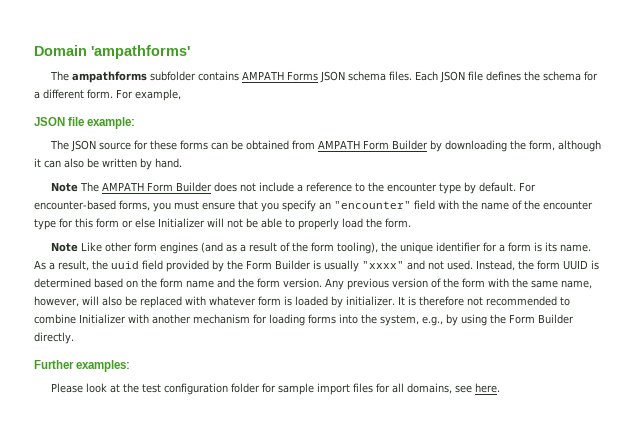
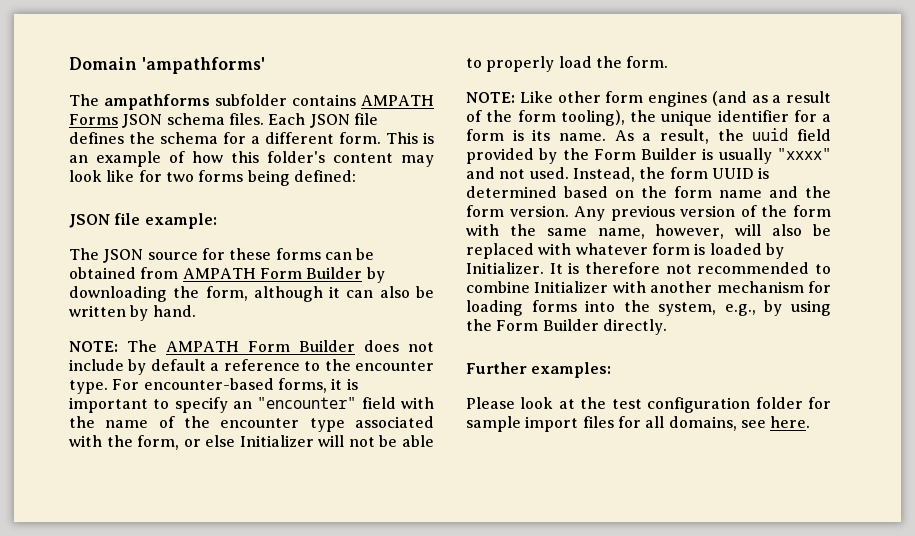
- For example,
+ This is an example of how this folder's content may look like for two forms being defined:
- Note The AMPATH Form Builder does not include a reference to the encounter type by default. For encounter-based forms, you must ensure that you specify an "encounter" field with the name of the encounter type for this form or else Initializer will not be able to properly load the form.
+ NOTE: The AMPATH Form Builder does not include by default a reference to the encounter type. For encounter-based forms, it is important to specify an "encounter" field with the name of the encounter type associated with the form, or else Initializer will not be able to properly load the form.
- Note Like other form engines (and as a result of the form tooling), the unique identifier for a form is its name.
+ NOTE: Like other form engines (and as a result of the form tooling), the unique identifier for a form is its name.
- Any previous version of the form with the same name, however, will also be replaced with whatever form is loaded by initializer.
+ Any previous version of the form with the same name, however, will also be replaced with whatever form is loaded by Initializer.

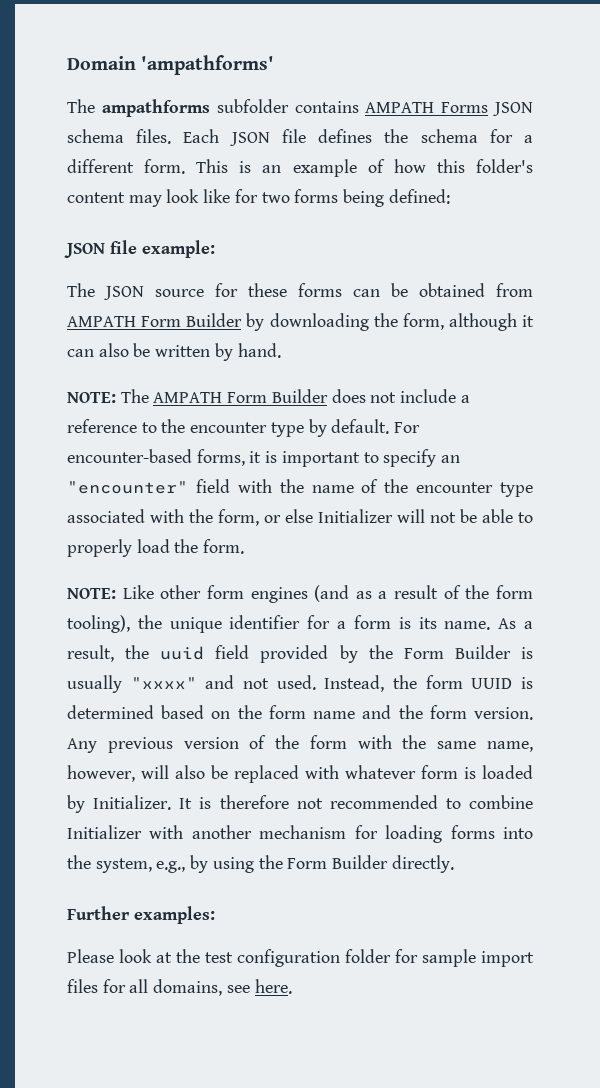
- NOTE: The AMPATH Form Builder does not include by default a reference to the encounter type.
+ NOTE: The AMPATH Form Builder does not include a reference to the encounter type by default.

